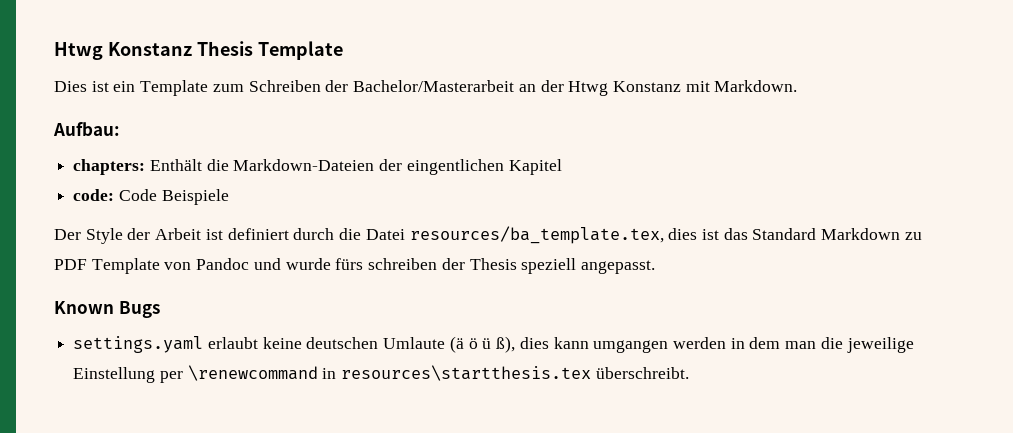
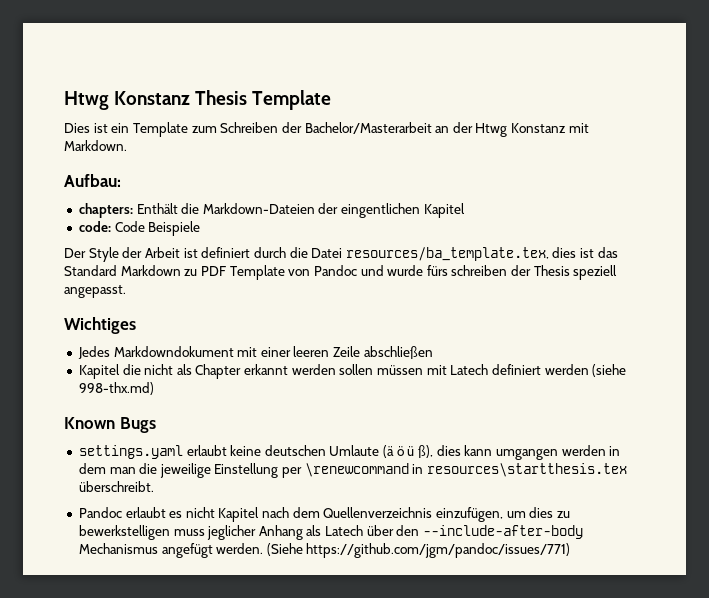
+ Wichtiges
+ Jedes Markdowndokument mit einer leeren Zeile abschließen
+ Kapitel die nicht als Chapter erkannt werden sollen müssen mit Latech definiert werden (siehe 998-thx.md)
+ Pandoc erlaubt es nicht Kapitel nach dem Quellenverzeichnis einzufügen, um dies zu bewerkstelligen muss jeglicher Anhang als Latech über den --include-after-body Mechanismus angefügt werden. (Siehe https://github.com/jgm/pandoc/issues/771)

